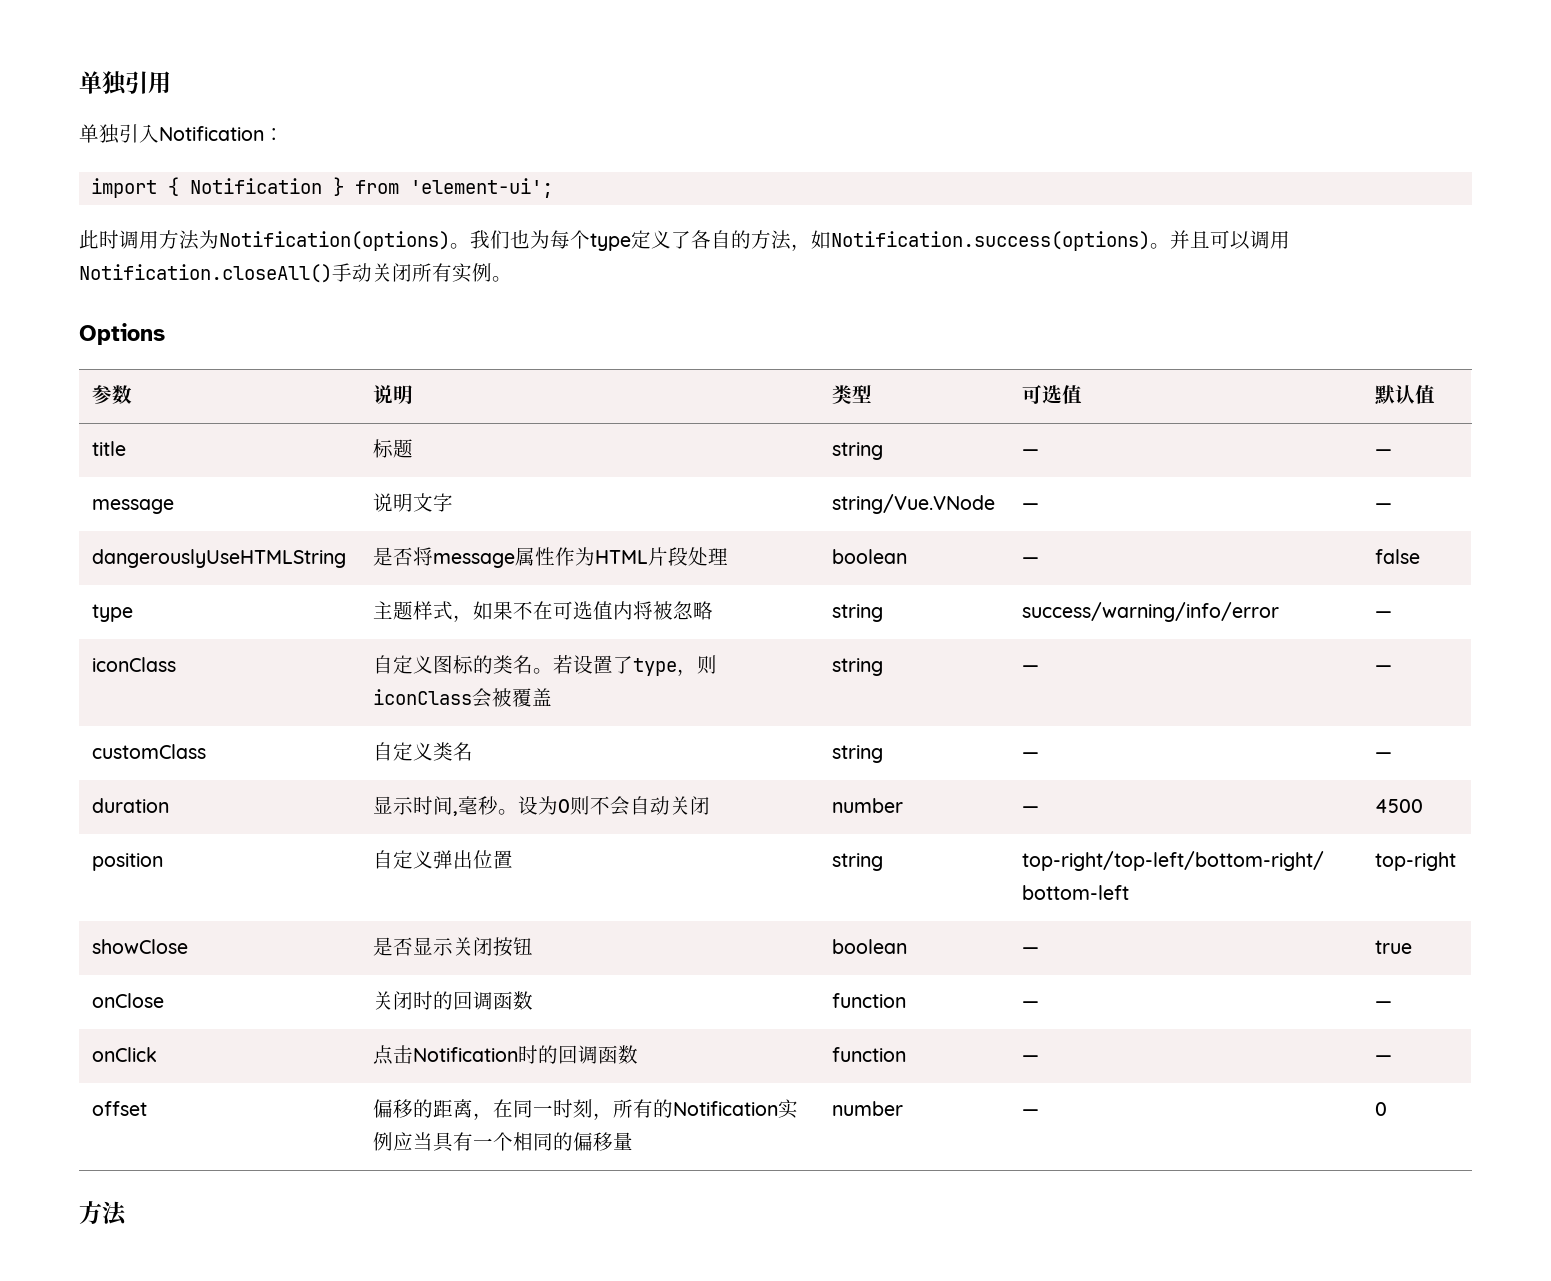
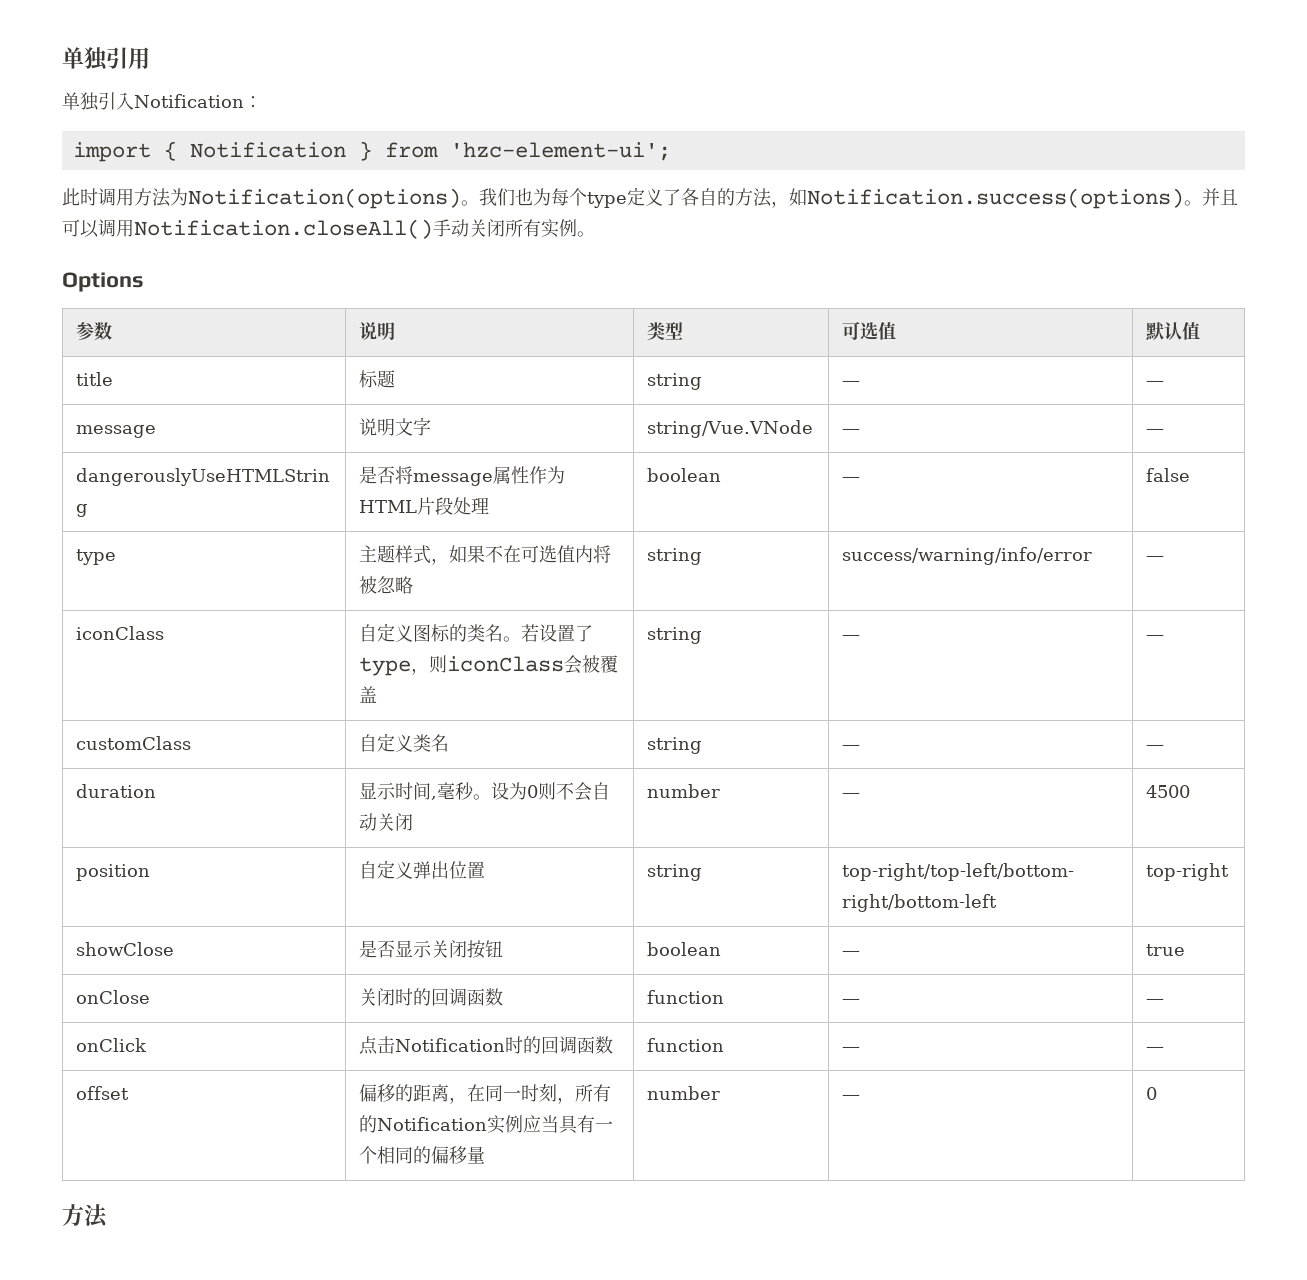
- import { Notification } from 'element-ui';
+ import { Notification } from 'hzc-element-ui';

